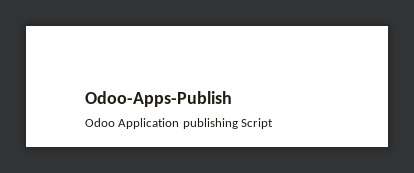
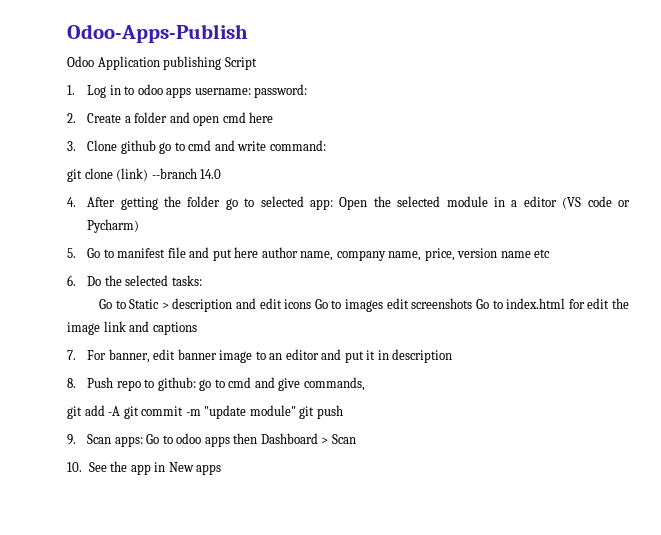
+ 1. Log in to odoo apps username: password:
+ 2. Create a folder and open cmd here
+ 3. Clone github go to cmd and write command:
+ git clone (link) --branch 14.0
+ 4. After getting the folder go to selected app: Open the selected module in a editor (VS code or Pycharm)
+ 5. Go to manifest file and put here author name, company name, price, version name etc
+ 6. Do the selected tasks:
+ Go to Static > description and edit icons Go to images edit screenshots Go to index.html for edit the image link and captions
+ 7. For banner, edit banner image to an editor and put it in description
+ 8. Push repo to github: go to cmd and give commands,
+ git add -A git commit -m "update module" git push
+ 9. Scan apps: Go to odoo apps then Dashboard > Scan
+ 10. See the app in New apps

